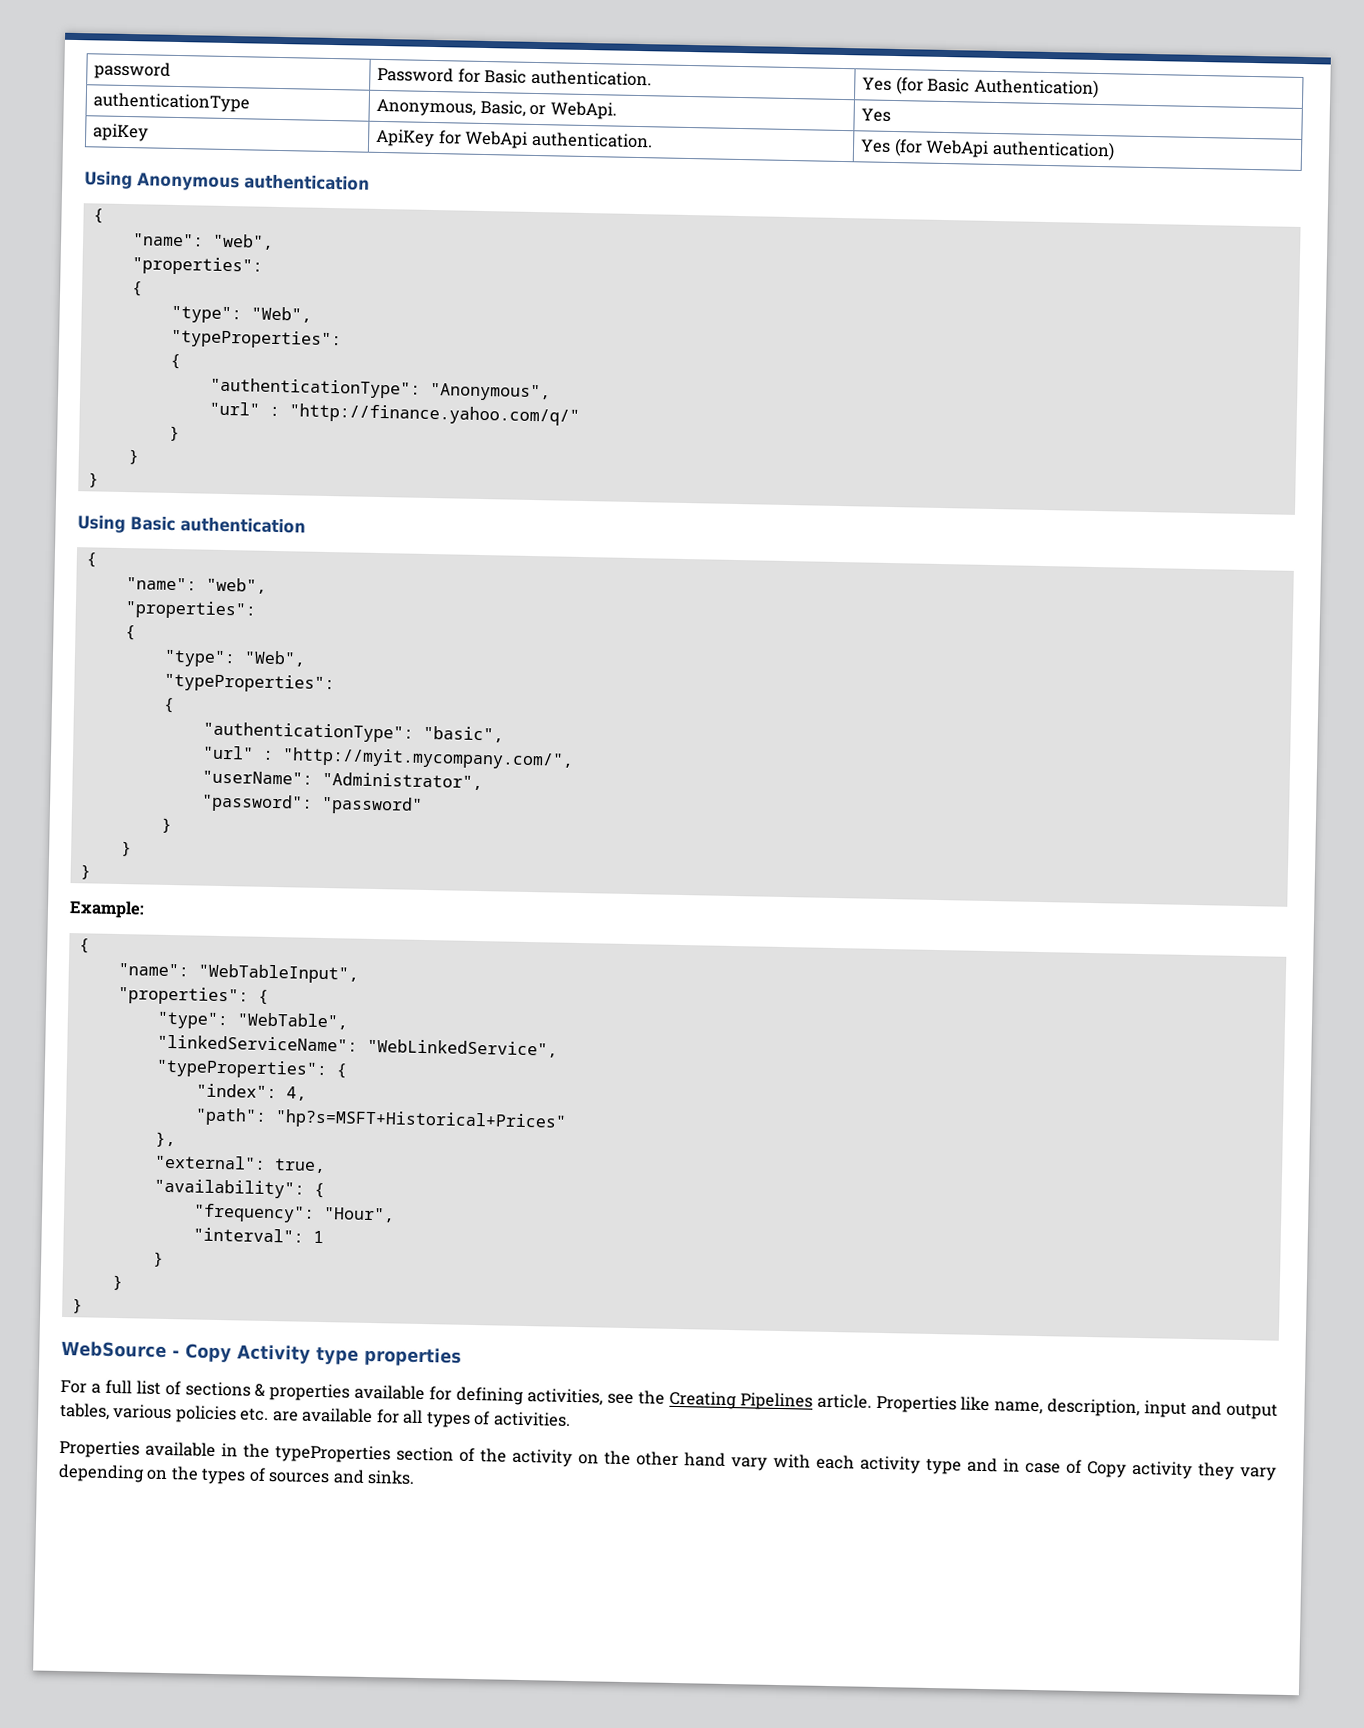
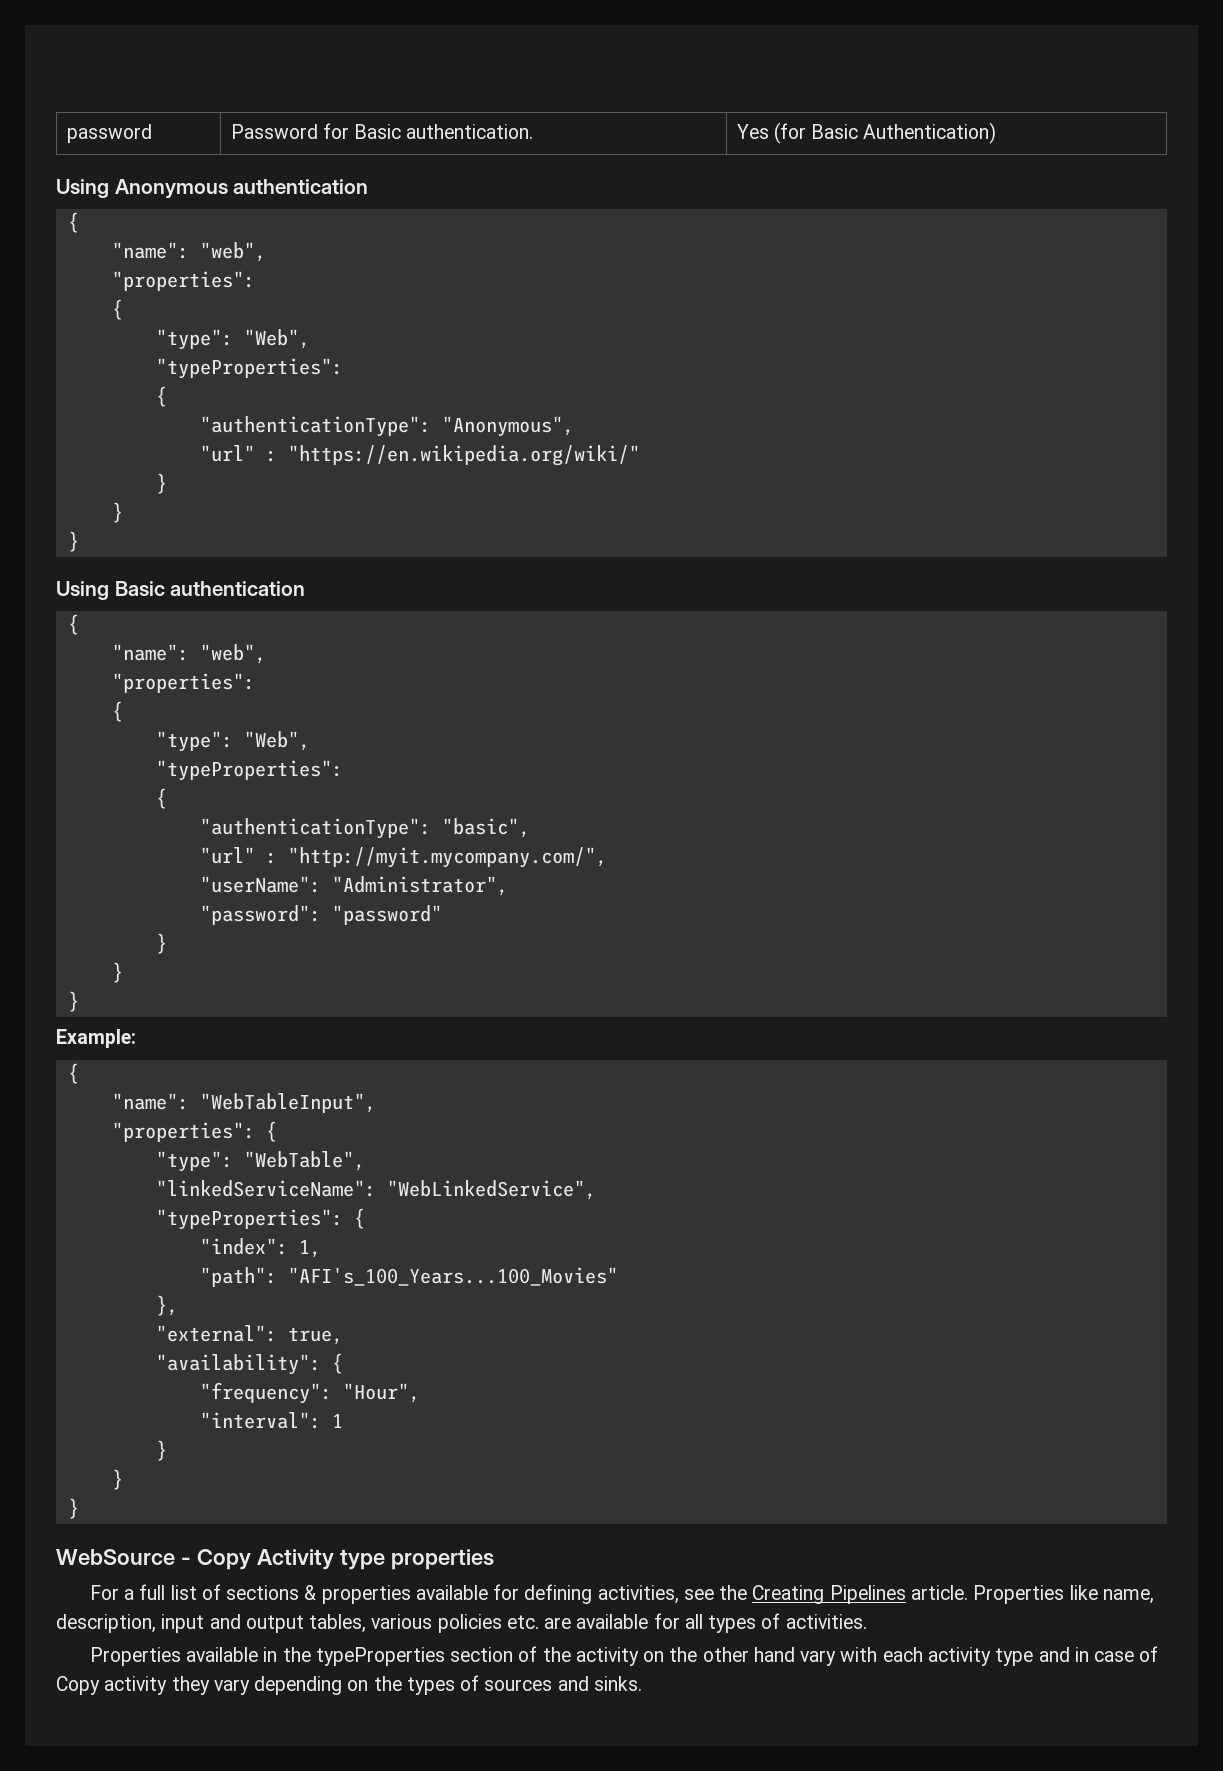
- authenticationType | Anonymous, Basic, or WebApi. | Yes
- apiKey | ApiKey for WebApi authentication. | Yes (for WebApi authentication)
- "url" : "http://finance.yahoo.com/q/"
+ "url" : "https://en.wikipedia.org/wiki/"
- "index": 4,
+ "index": 1,
- "path": "hp?s=MSFT+Historical+Prices"
+ "path": "AFI's_100_Years...100_Movies"

